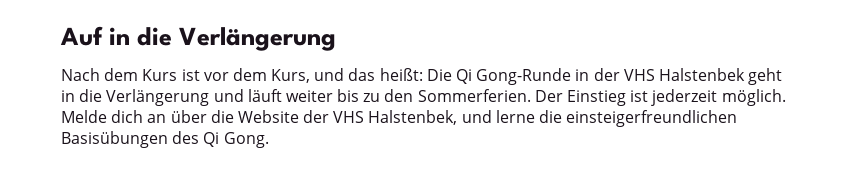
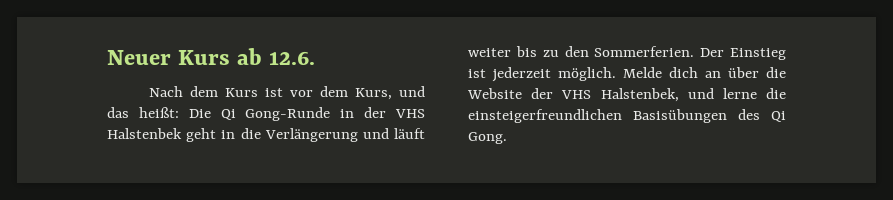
- Auf in die Verlängerung
+ Neuer Kurs ab 12.6.

